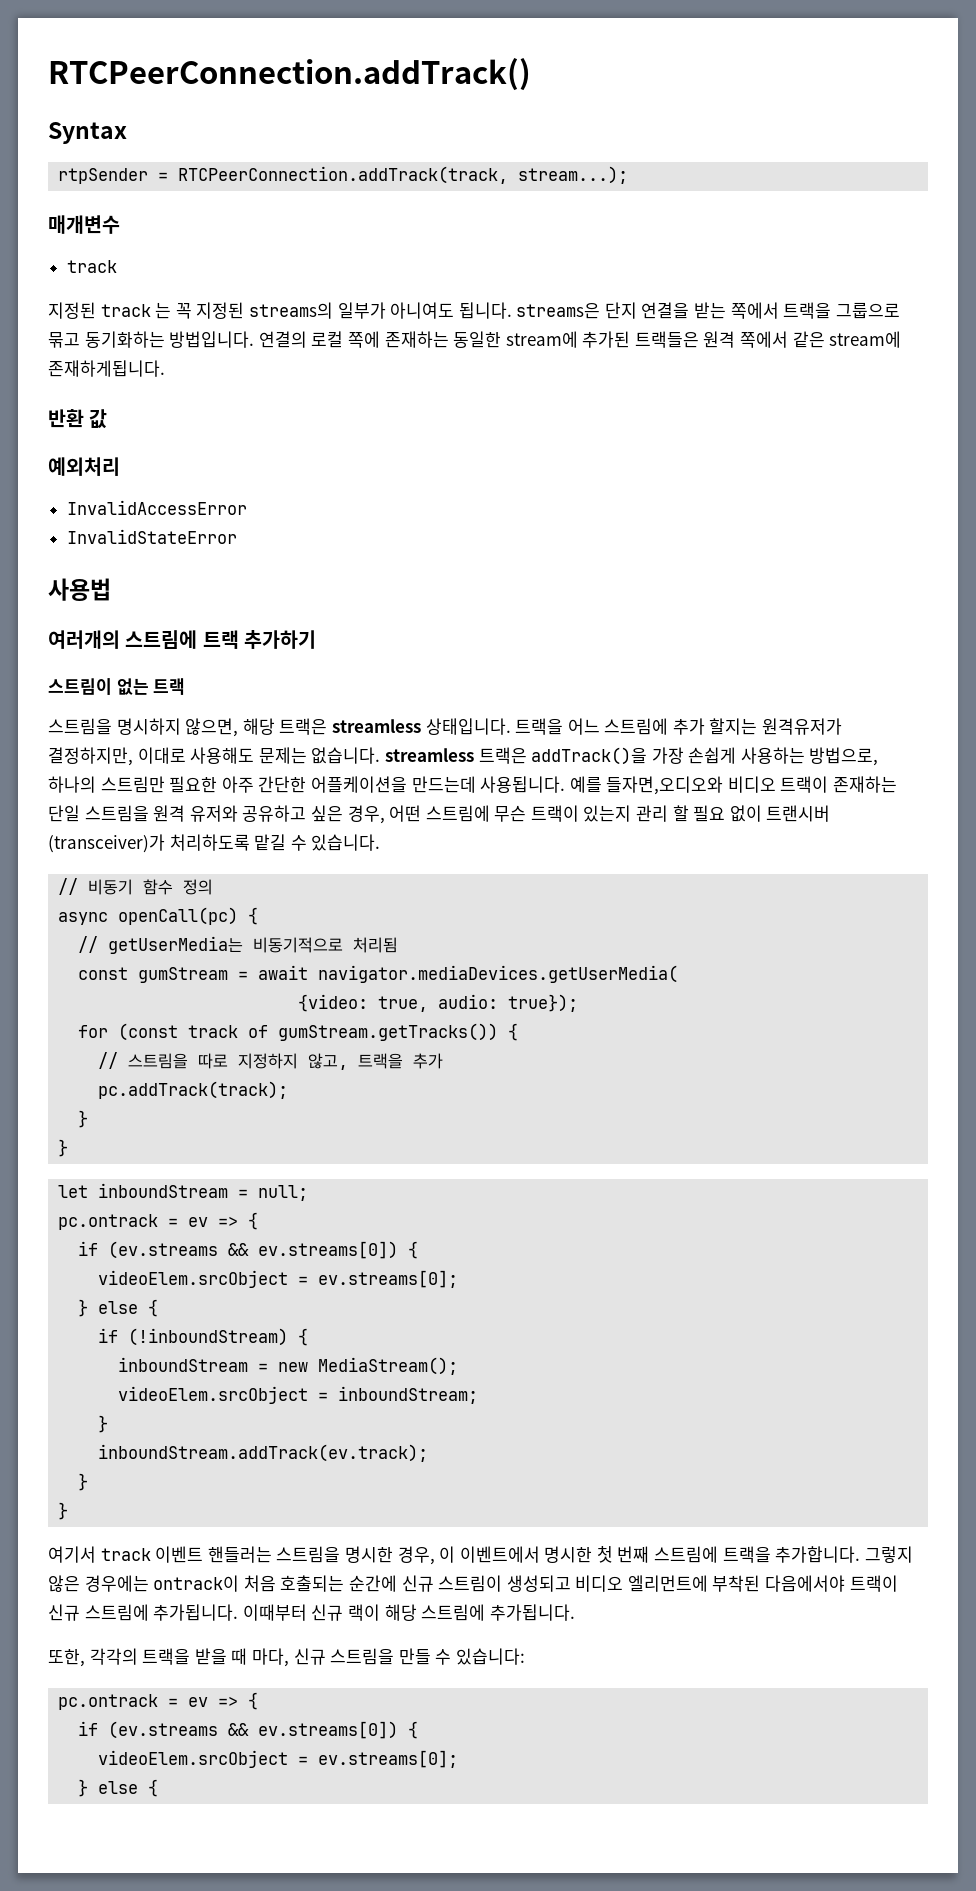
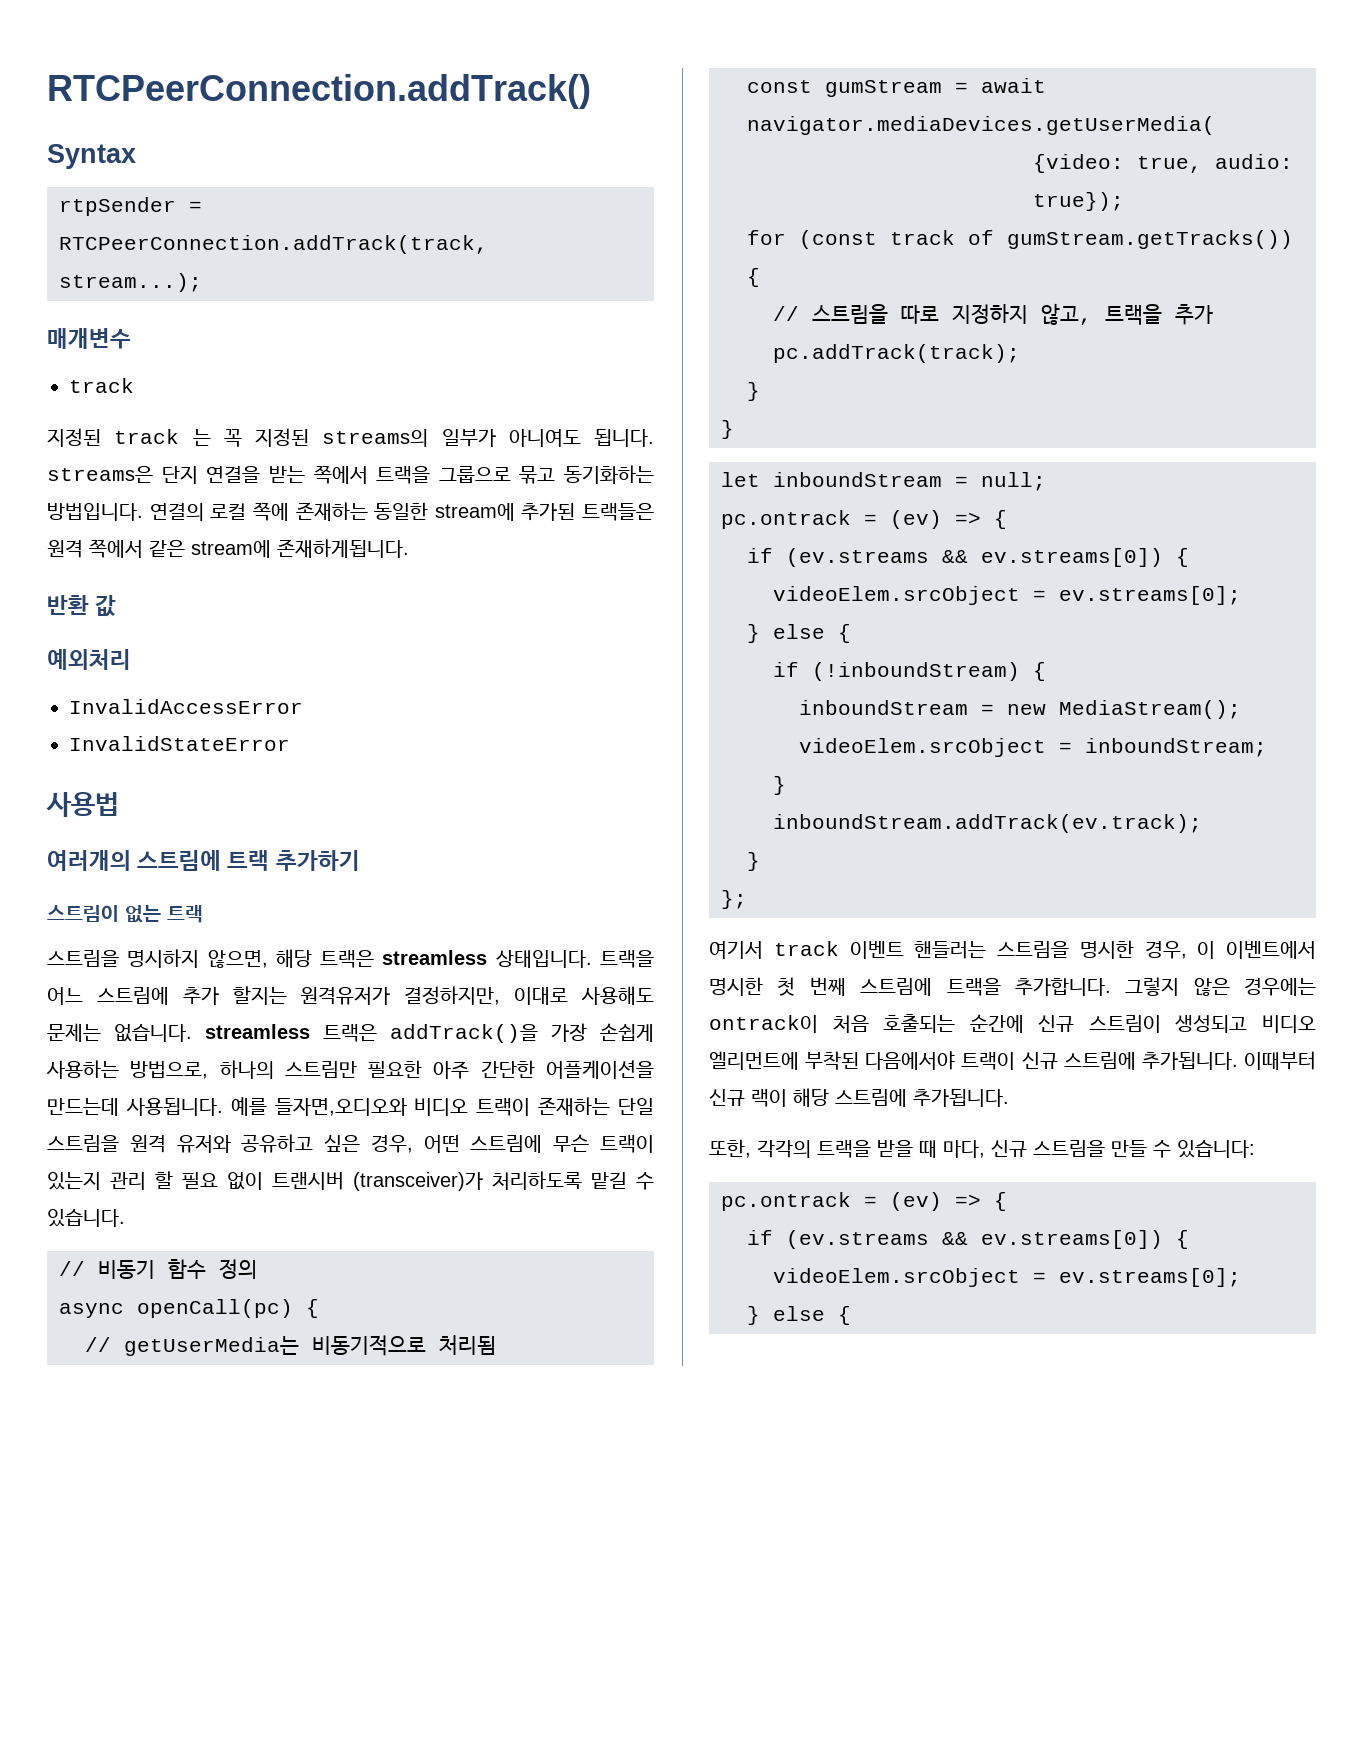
  let inboundStream = null;
- pc.ontrack = ev => {
+ pc.ontrack = (ev) => {
  inboundStream.addTrack(ev.track);
  }
- }
+ };
  또한, 각각의 트랙을 받을 때 마다, 신규 스트림을 만들 수 있습니다:
- pc.ontrack = ev => {
+ pc.ontrack = (ev) => {

